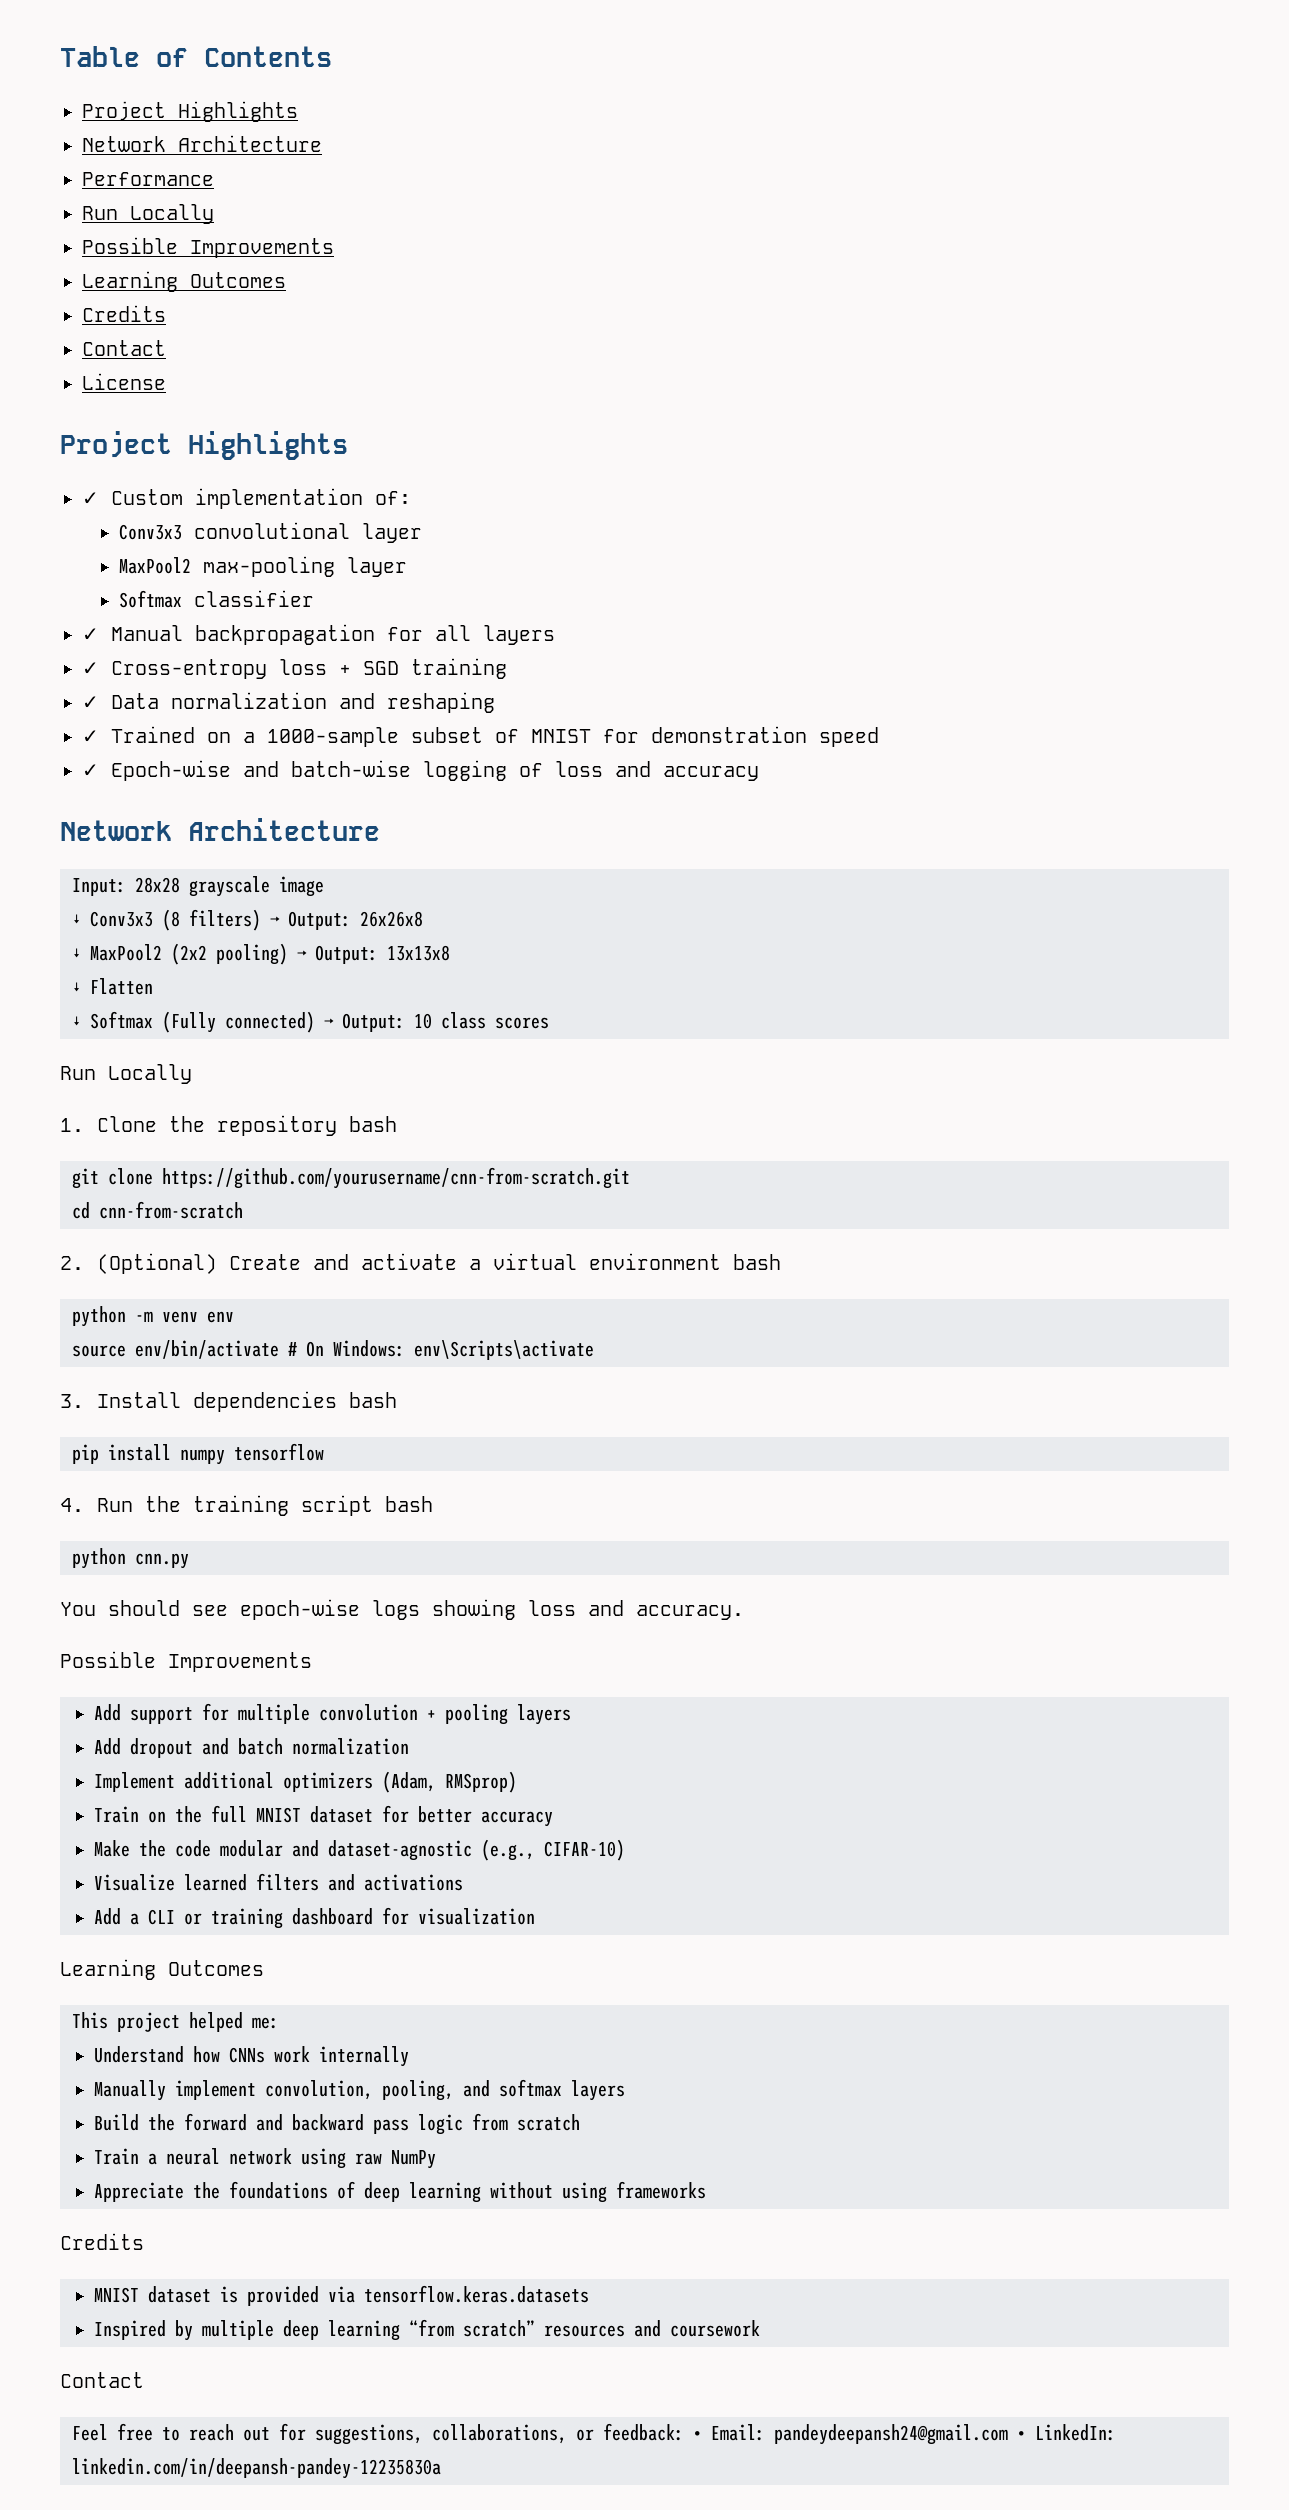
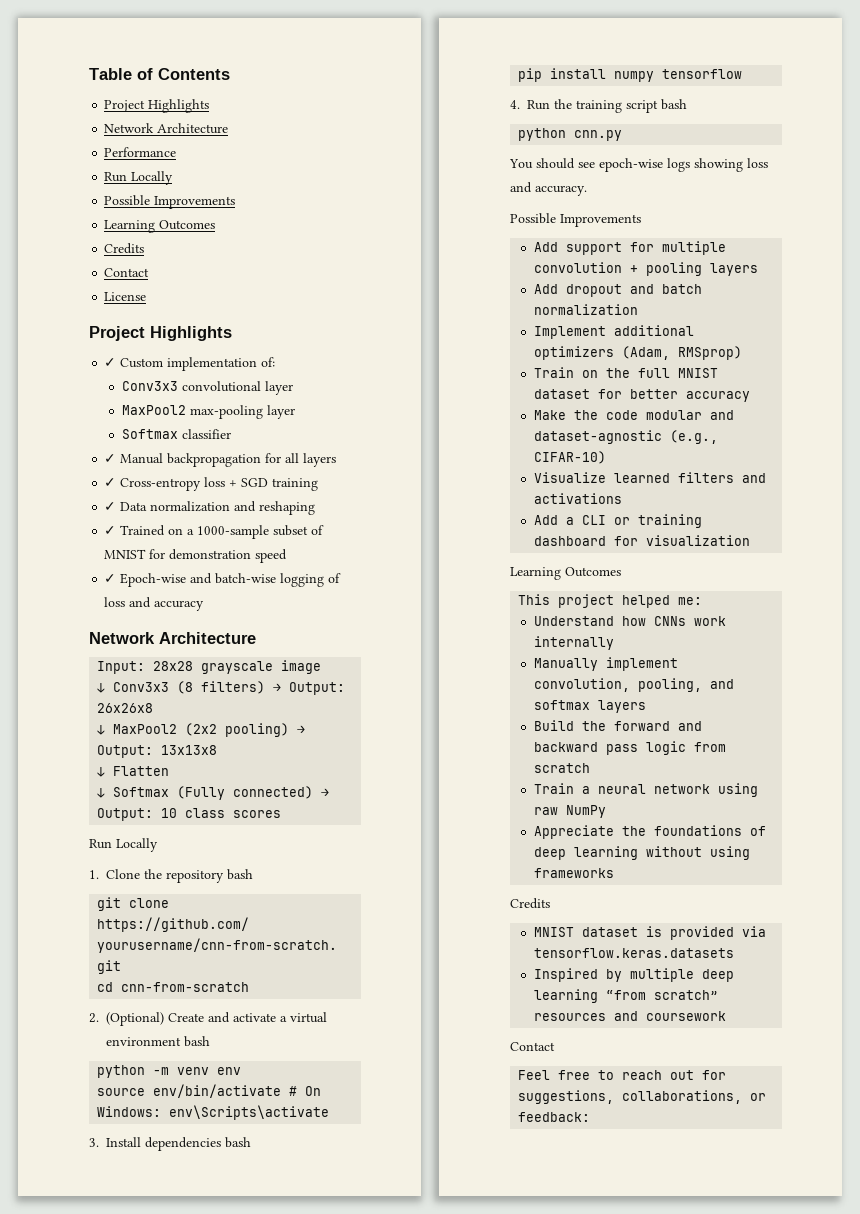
- Feel free to reach out for suggestions, collaborations, or feedback: • Email: pandeydeepansh24@gmail.com • LinkedIn: linkedin.com/in/deepansh-pandey-12235830a
+ Feel free to reach out for suggestions, collaborations, or feedback:

